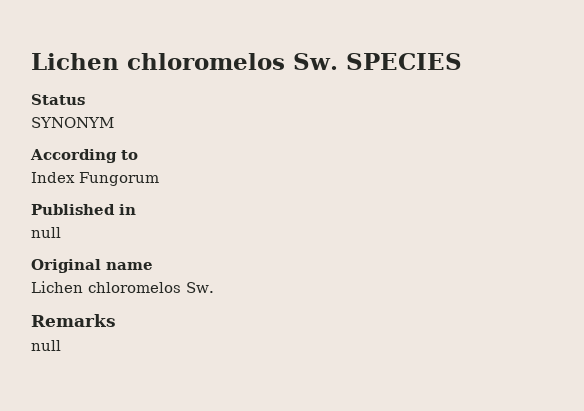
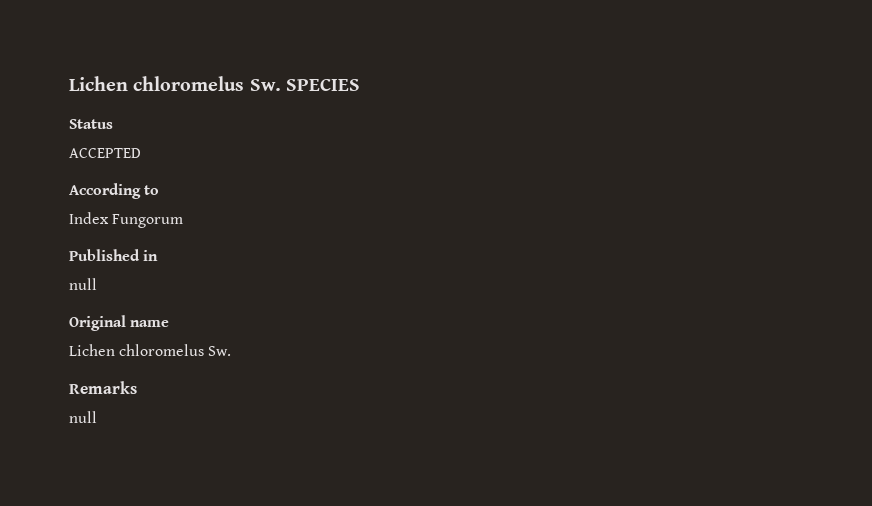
- Lichen chloromelos Sw. SPECIES
+ Lichen chloromelus Sw. SPECIES
- SYNONYM
+ ACCEPTED
  Original name
- Lichen chloromelos Sw.
+ Lichen chloromelus Sw.

